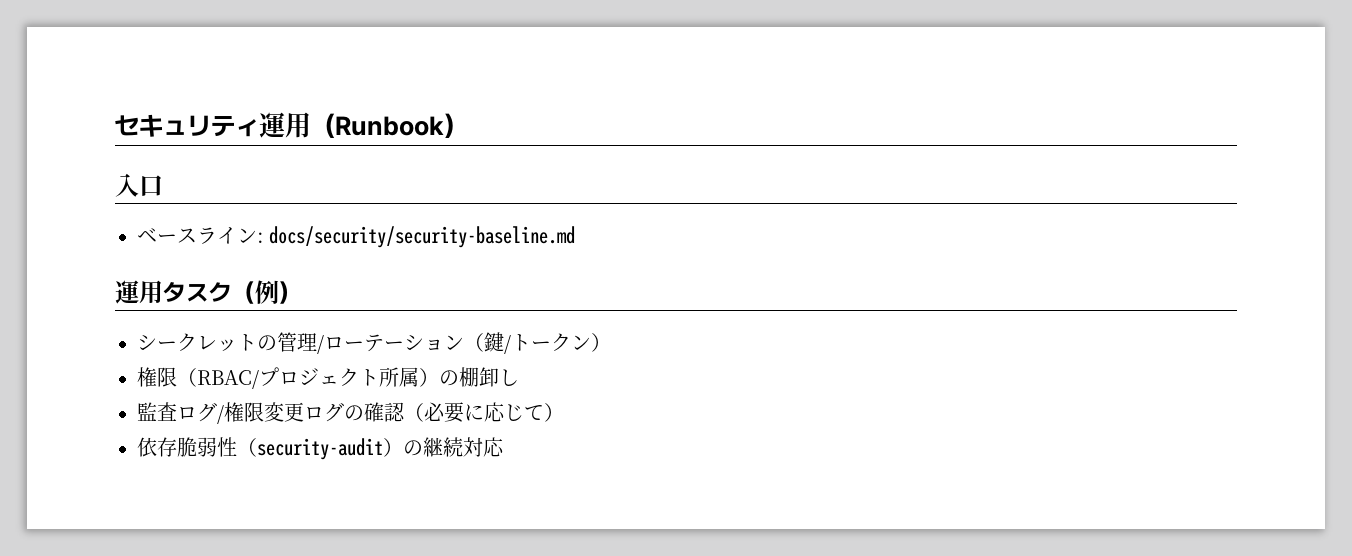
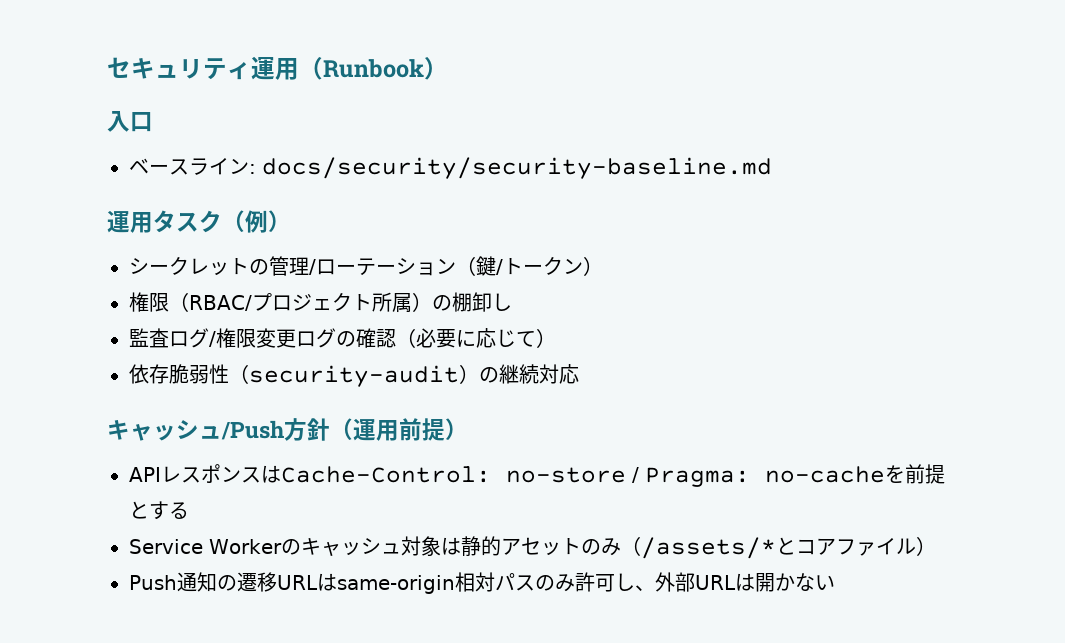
+ キャッシュ/Push方針（運用前提）
+ APIレスポンスはCache-Control: no-store / Pragma: no-cacheを前提とする
+ Service Workerのキャッシュ対象は静的アセットのみ（/assets/*とコアファイル）
+ Push通知の遷移URLはsame-origin相対パスのみ許可し、外部URLは開かない

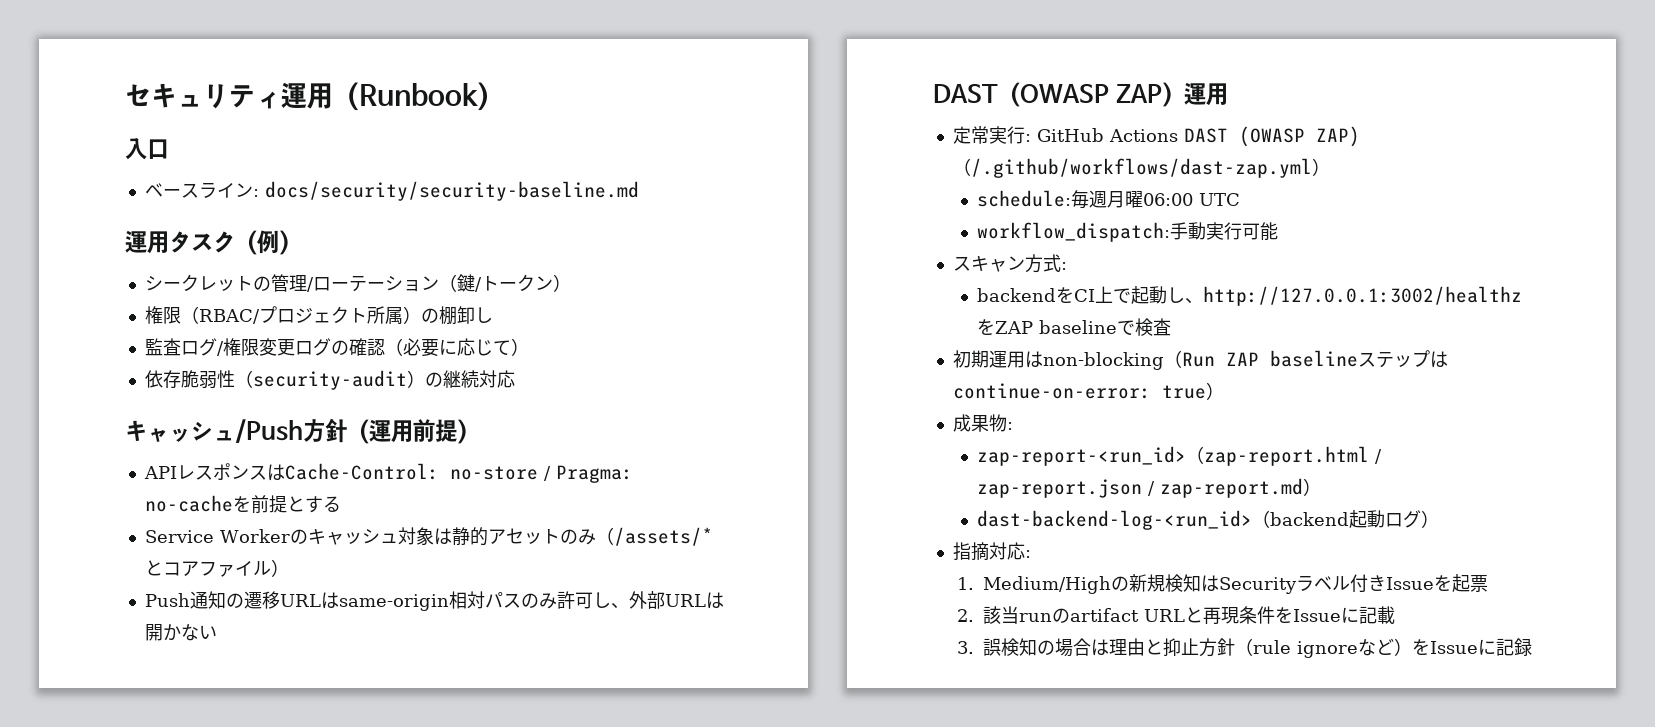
+ DAST（OWASP ZAP）運用
+ 定常実行: GitHub Actions DAST (OWASP ZAP)（/.github/workflows/dast-zap.yml）
+ schedule:毎週月曜06:00 UTC
+ workflow_dispatch:手動実行可能
+ スキャン方式:
+ backendをCI上で起動し、http://127.0.0.1:3002/healthzをZAP baselineで検査
+ 初期運用はnon-blocking（Run ZAP baselineステップはcontinue-on-error: true）
+ 成果物:
+ zap-report-<run_id>（zap-report.html / zap-report.json / zap-report.md）
+ dast-backend-log-<run_id>（backend起動ログ）
+ 指摘対応:
+ 1. Medium/Highの新規検知はSecurityラベル付きIssueを起票
+ 2.該当runのartifact URLと再現条件をIssueに記載
+ 3.誤検知の場合は理由と抑止方針（rule ignoreなど）をIssueに記録

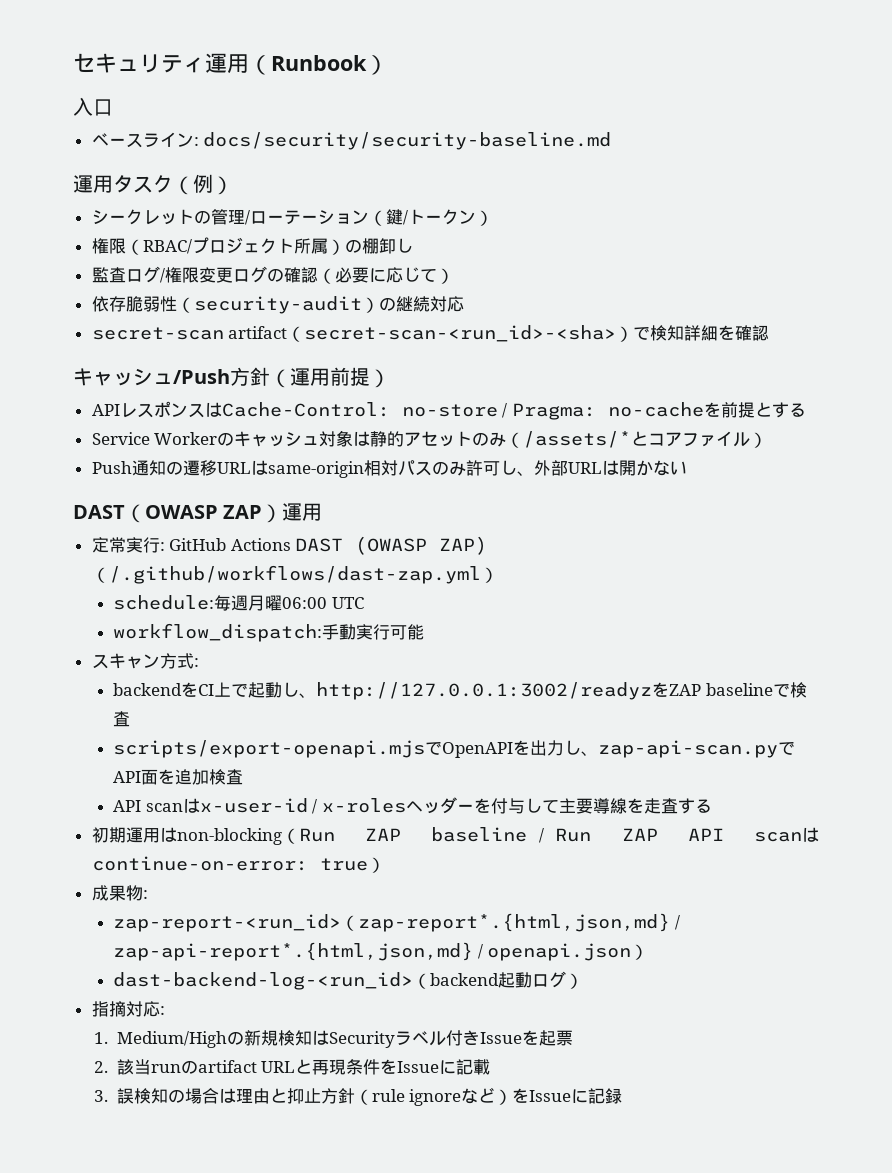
+ secret-scan artifact（secret-scan-<run_id>-<sha>）で検知詳細を確認
- backendをCI上で起動し、http://127.0.0.1:3002/healthzをZAP baselineで検査
+ backendをCI上で起動し、http://127.0.0.1:3002/readyzをZAP baselineで検査
+ scripts/export-openapi.mjsでOpenAPIを出力し、zap-api-scan.pyでAPI面を追加検査
+ API scanはx-user-id / x-rolesヘッダーを付与して主要導線を走査する
- 初期運用はnon-blocking（Run ZAP baselineステップはcontinue-on-error: true）
+ 初期運用はnon-blocking（Run ZAP baseline / Run ZAP API scanはcontinue-on-error: true）
- zap-report-<run_id>（zap-report.html / zap-report.json / zap-report.md）
+ zap-report-<run_id>（zap-report*.{html,json,md} / zap-api-report*.{html,json,md} / openapi.json）

